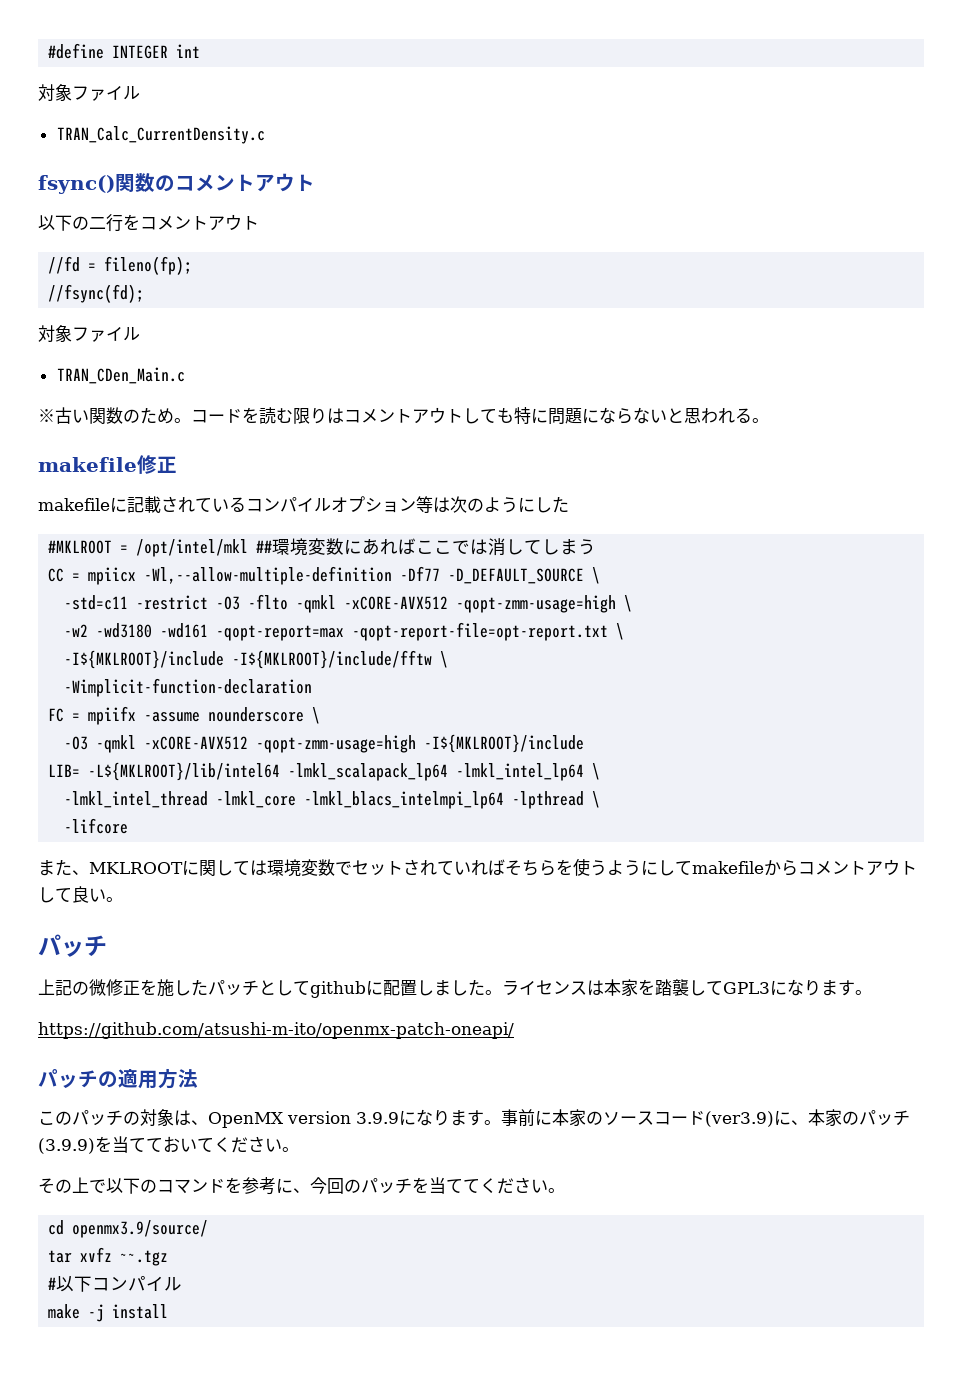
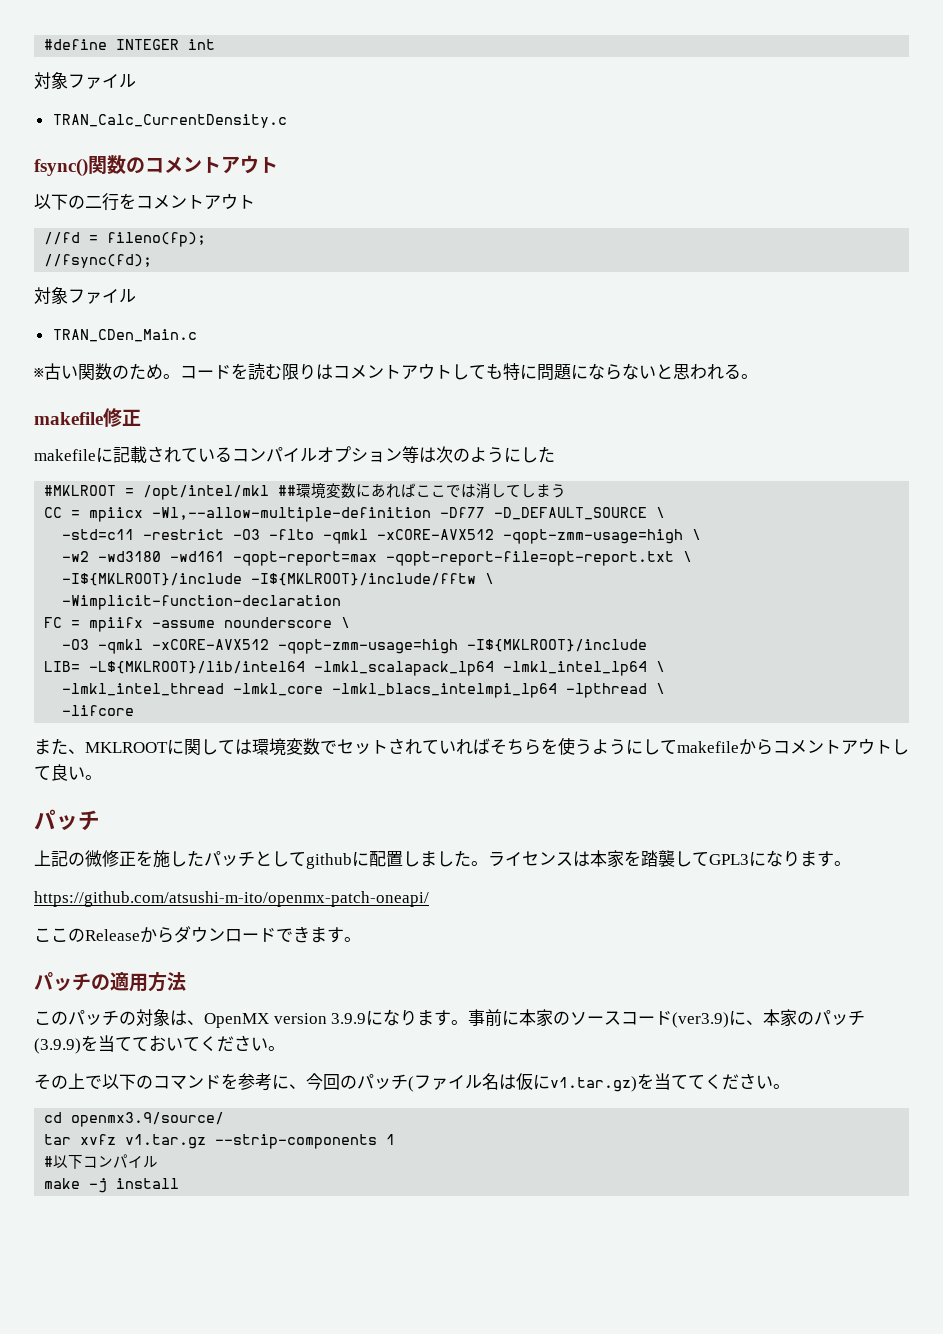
+ ここのReleaseからダウンロードできます。
- その上で以下のコマンドを参考に、今回のパッチを当ててください。
+ その上で以下のコマンドを参考に、今回のパッチ(ファイル名は仮にv1.tar.gz)を当ててください。
- tar xvfz ~~.tgz
+ tar xvfz v1.tar.gz --strip-components 1

